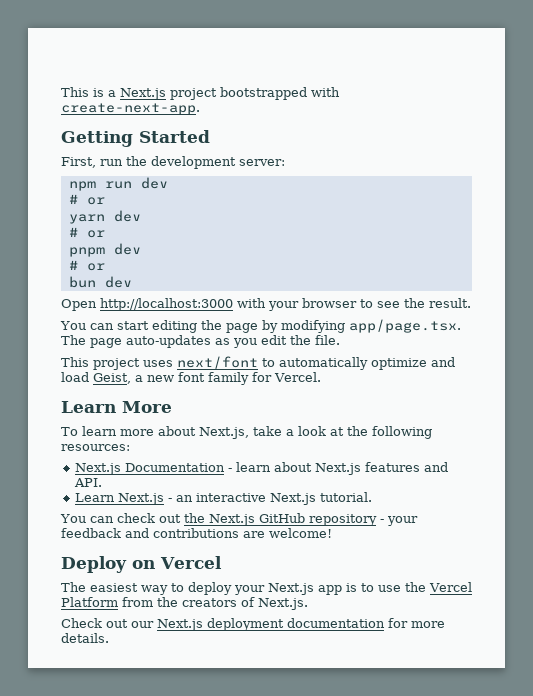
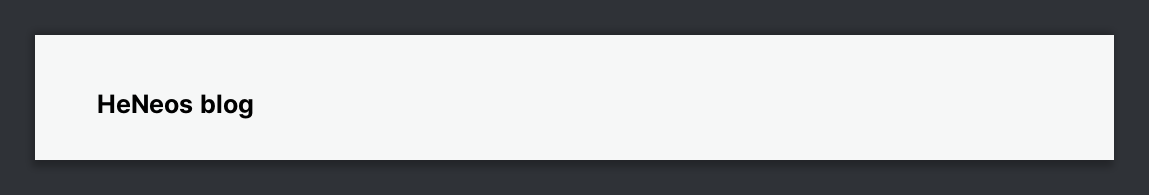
- This is a Next.js project bootstrapped with create-next-app.
- Getting Started
- First, run the development server:
- npm run dev
- # or
- yarn dev
- # or
- pnpm dev
- # or
- bun dev
- Open http://localhost:3000 with your browser to see the result.
- You can start editing the page by modifying app/page.tsx. The page auto-updates as you edit the file.
- This project uses next/font to automatically optimize and load Geist, a new font family for Vercel.
- Learn More
- To learn more about Next.js, take a look at the following resources:
- Next.js Documentation - learn about Next.js features and API.
- Learn Next.js - an interactive Next.js tutorial.
- You can check out the Next.js GitHub repository - your feedback and contributions are welcome!
- Deploy on Vercel
- The easiest way to deploy your Next.js app is to use the Vercel Platform from the creators of Next.js.
- Check out our Next.js deployment documentation for more details.
+ HeNeos blog

